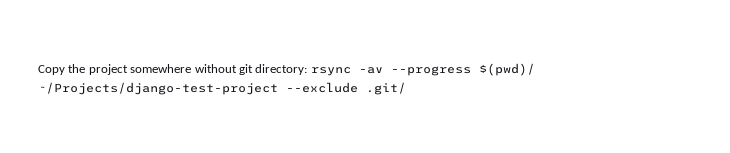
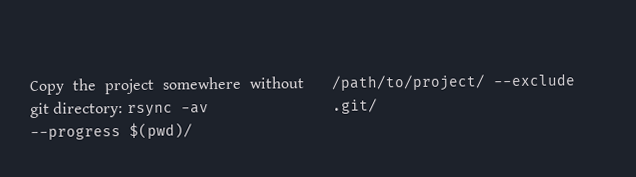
- Copy the project somewhere without git directory: rsync -av --progress $(pwd)/ ~/Projects/django-test-project --exclude .git/
+ Copy the project somewhere without git directory: rsync -av --progress $(pwd)/ /path/to/project/ --exclude .git/

